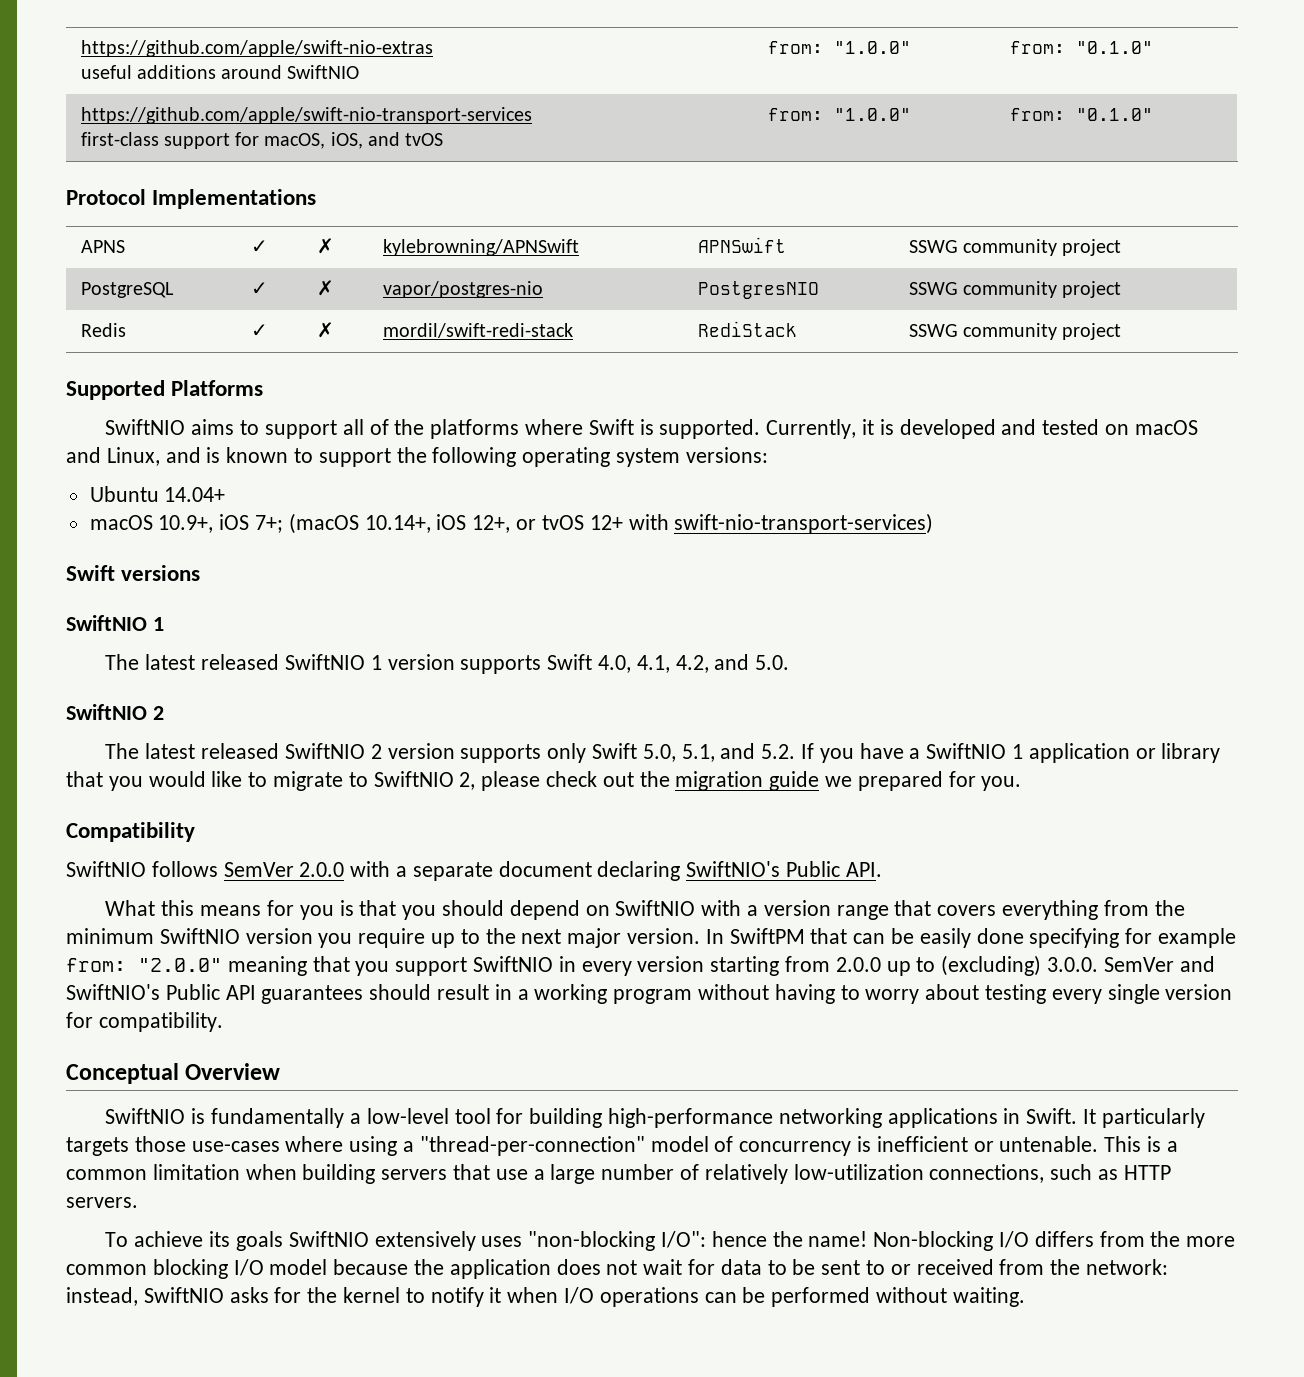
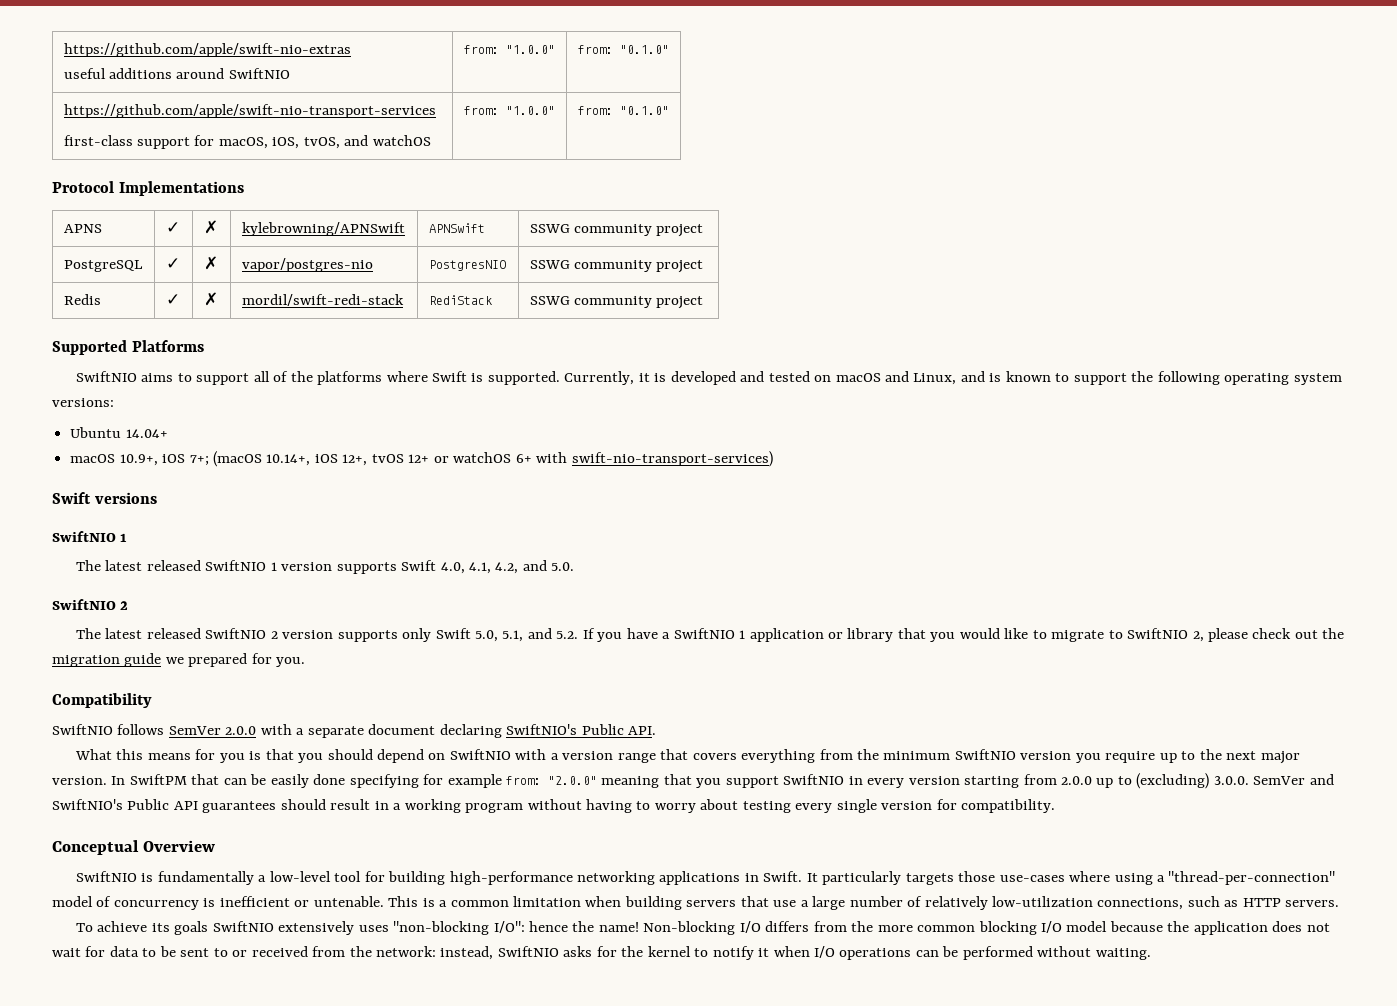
  https://github.com/apple/swift-nio-transport-services
- first-class support for macOS, iOS, and tvOS | from: "1.0.0" | from: "0.1.0"
+ first-class support for macOS, iOS, tvOS, and watchOS | from: "1.0.0" | from: "0.1.0"
- macOS 10.9+, iOS 7+; (macOS 10.14+, iOS 12+, or tvOS 12+ with swift-nio-transport-services)
+ macOS 10.9+, iOS 7+; (macOS 10.14+, iOS 12+, tvOS 12+ or watchOS 6+ with swift-nio-transport-services)

